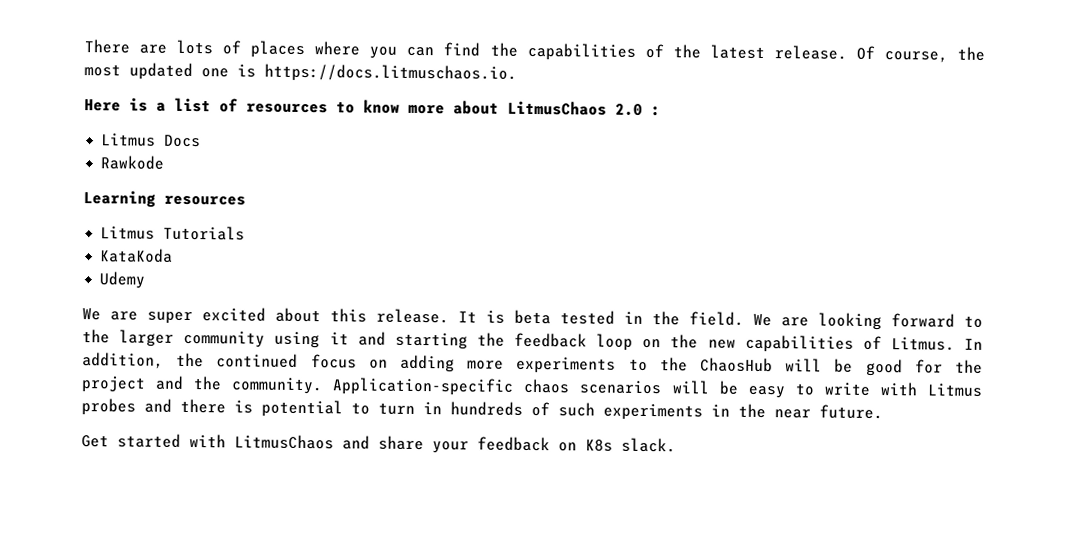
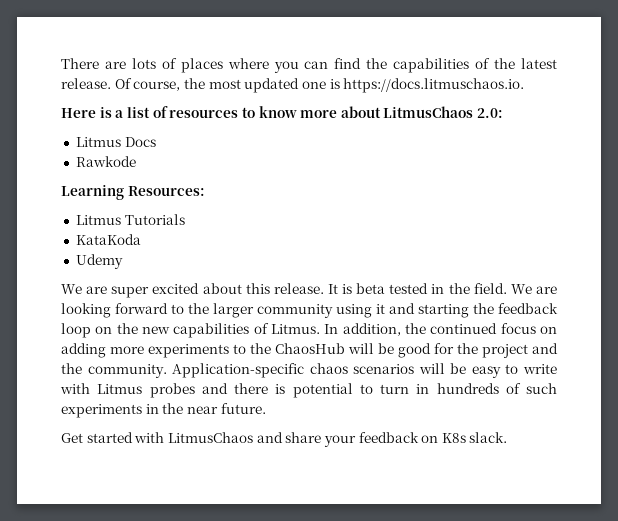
- Here is a list of resources to know more about LitmusChaos 2.0 :
+ Here is a list of resources to know more about LitmusChaos 2.0:
- Learning resources
+ Learning Resources:

